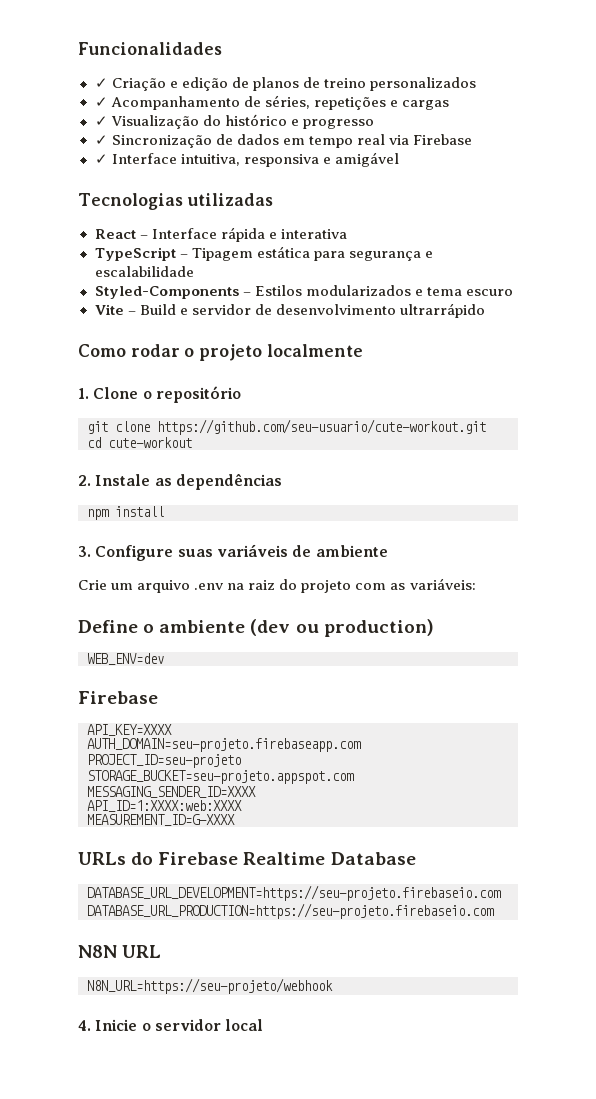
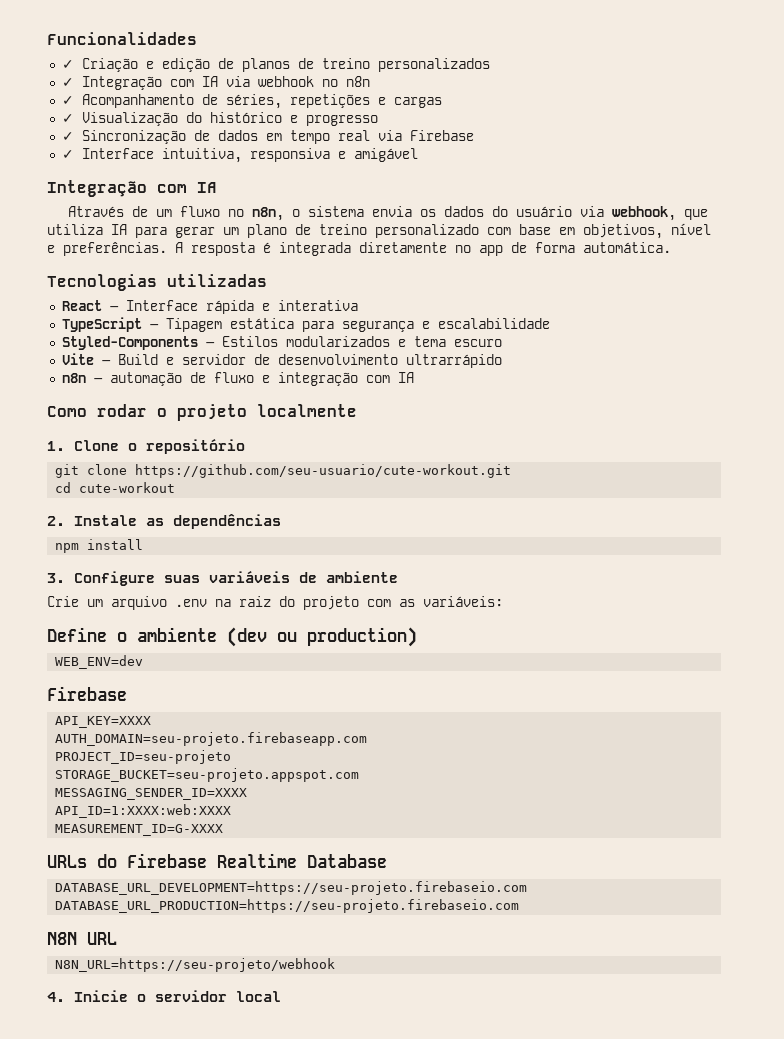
+ ✓ Integração com IA via webhook no n8n
  ✓ Interface intuitiva, responsiva e amigável
+ Integração com IA
+ Através de um fluxo no n8n, o sistema envia os dados do usuário via webhook, que utiliza IA para gerar um plano de treino personalizado com base em objetivos, nível e preferências. A resposta é integrada diretamente no app de forma automática.
+ n8n – automação de fluxo e integração com IA

